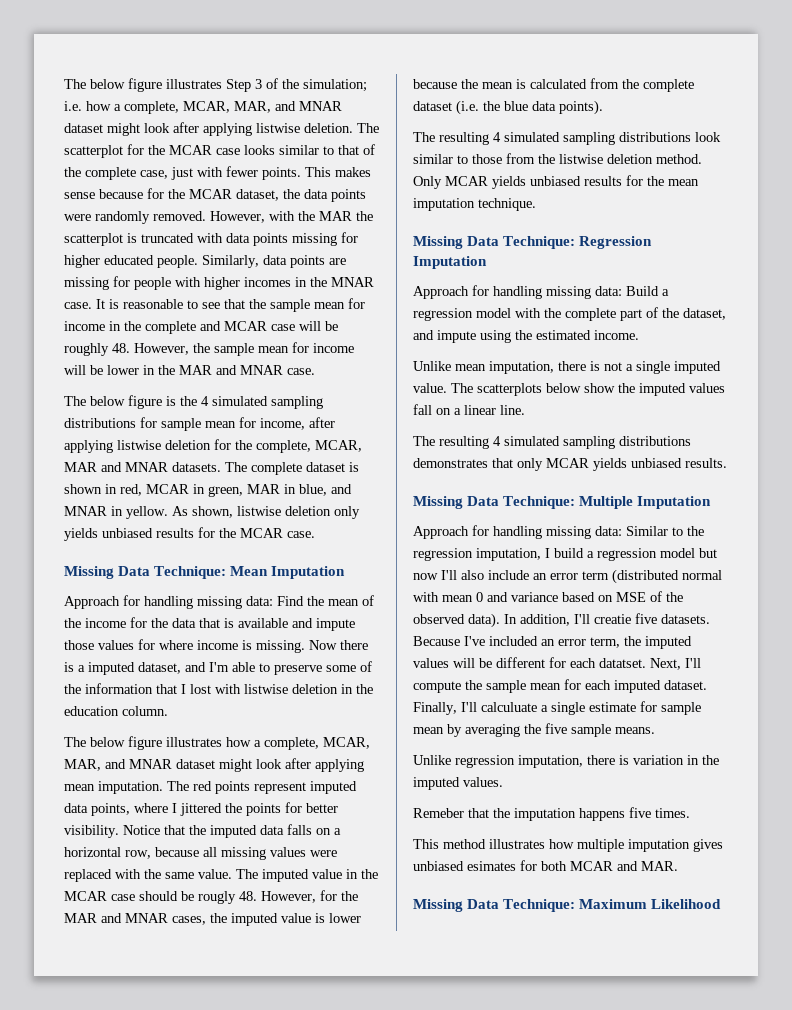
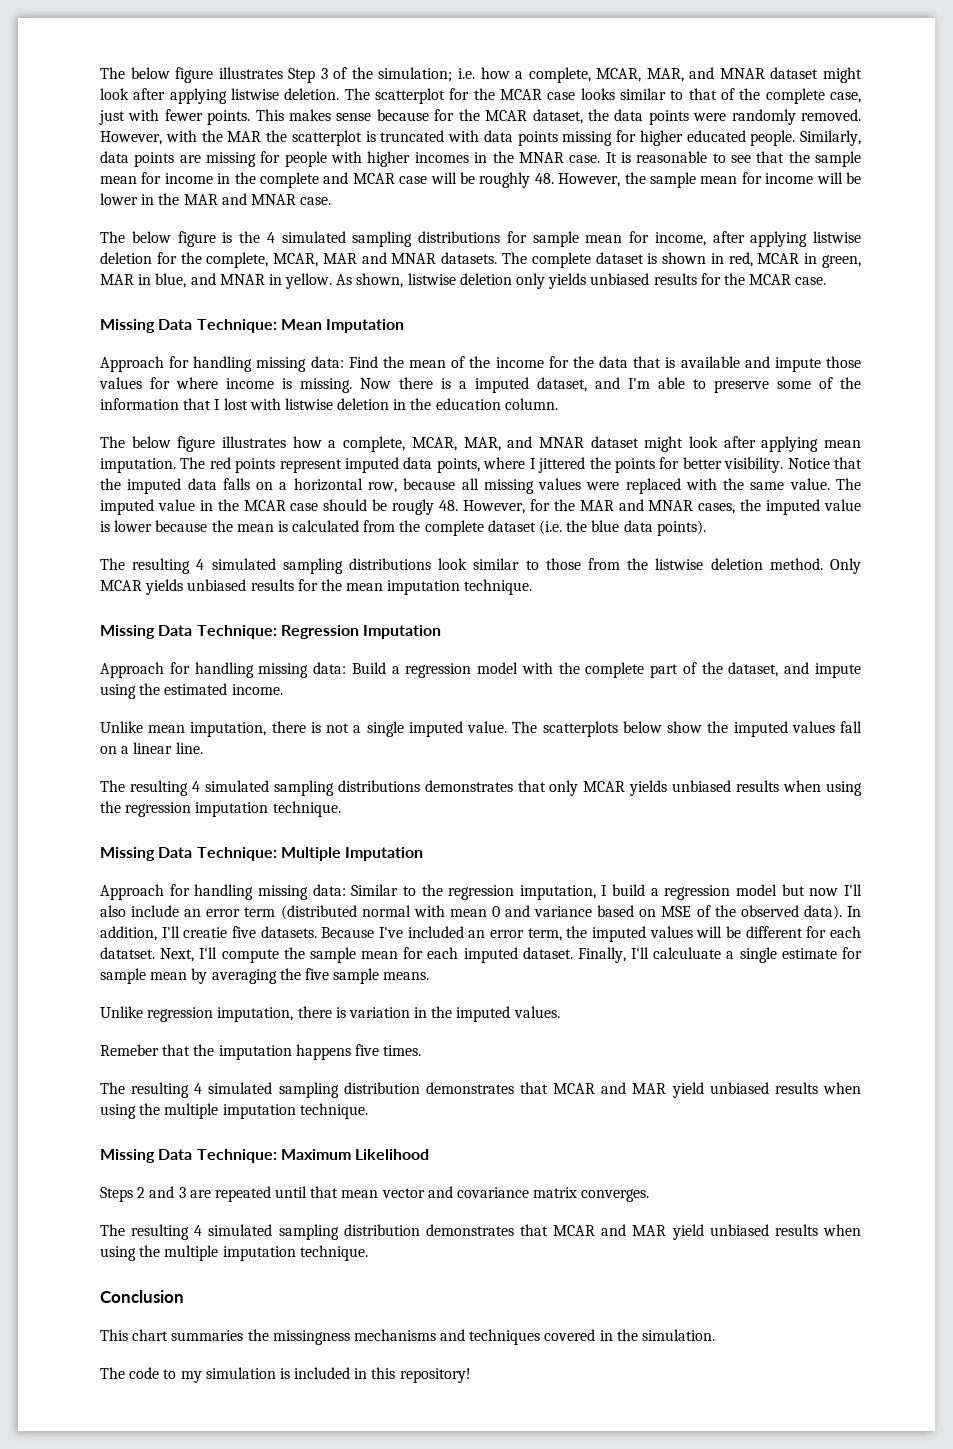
- The resulting 4 simulated sampling distributions demonstrates that only MCAR yields unbiased results.
+ The resulting 4 simulated sampling distributions demonstrates that only MCAR yields unbiased results when using the regression imputation technique.
  Remeber that the imputation happens five times.
- This method illustrates how multiple imputation gives unbiased esimates for both MCAR and MAR.
+ The resulting 4 simulated sampling distribution demonstrates that MCAR and MAR yield unbiased results when using the multiple imputation technique.
+ Steps 2 and 3 are repeated until that mean vector and covariance matrix converges.
+ The resulting 4 simulated sampling distribution demonstrates that MCAR and MAR yield unbiased results when using the multiple imputation technique.
+ Conclusion
+ This chart summaries the missingness mechanisms and techniques covered in the simulation.
+ The code to my simulation is included in this repository!

